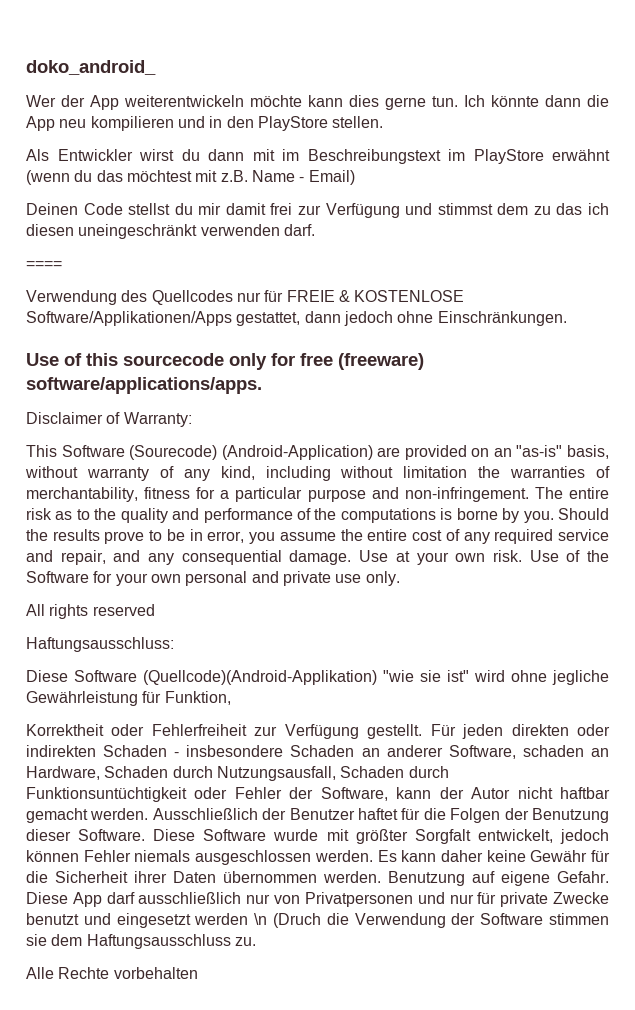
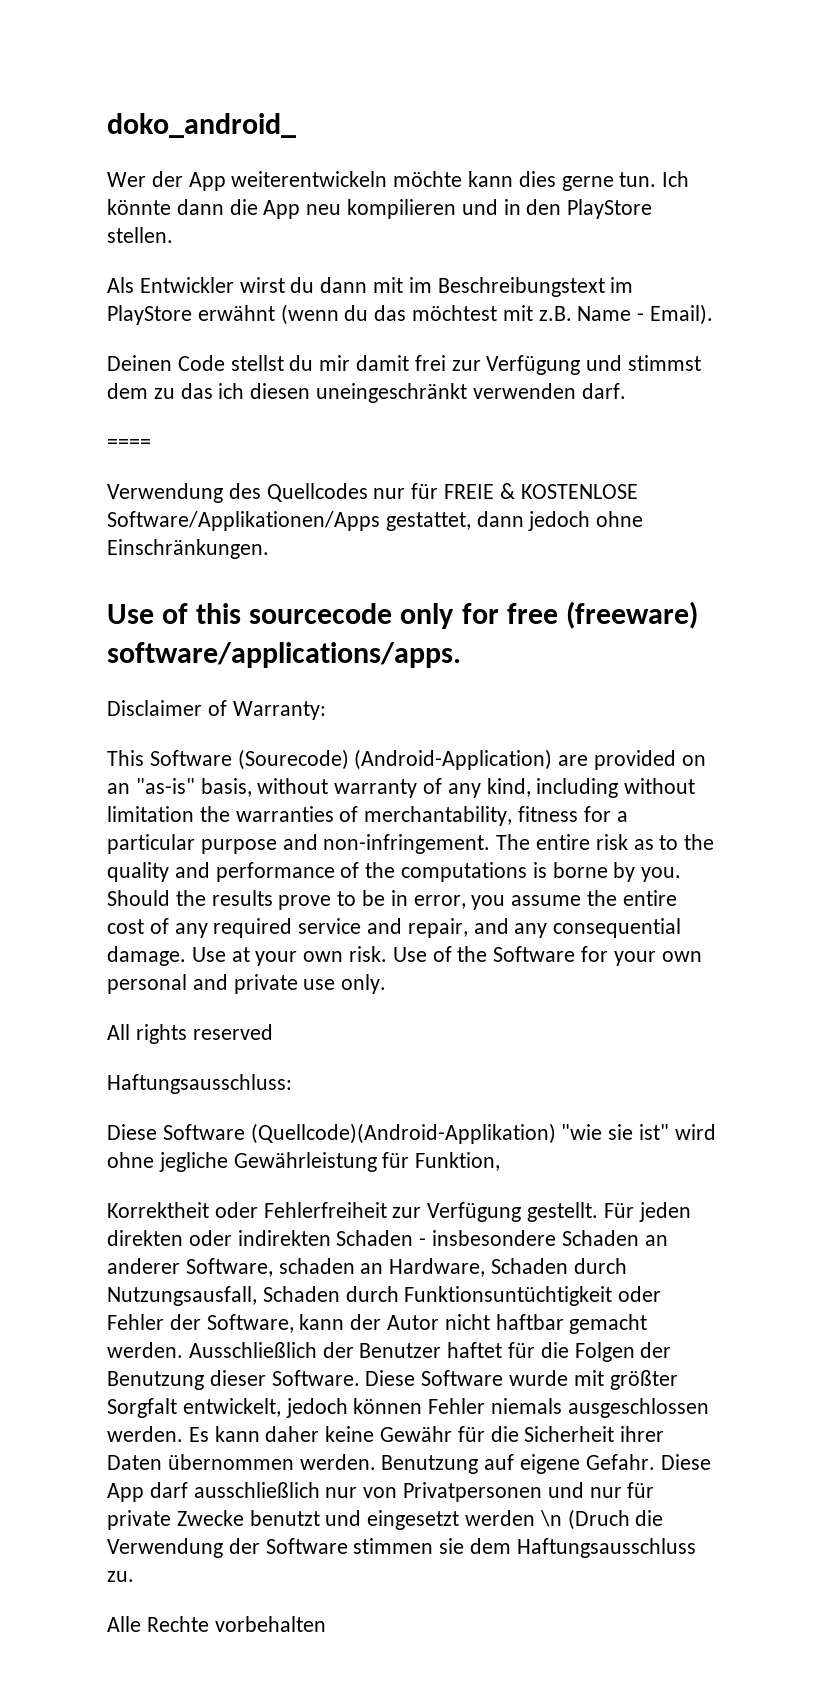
- Als Entwickler wirst du dann mit im Beschreibungstext im PlayStore erwähnt (wenn du das möchtest mit z.B. Name - Email)
+ Als Entwickler wirst du dann mit im Beschreibungstext im PlayStore erwähnt (wenn du das möchtest mit z.B. Name - Email).

